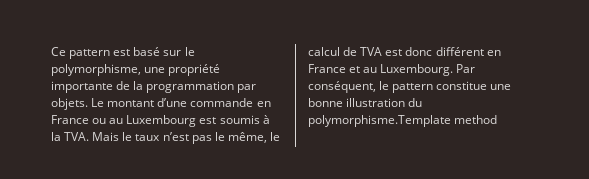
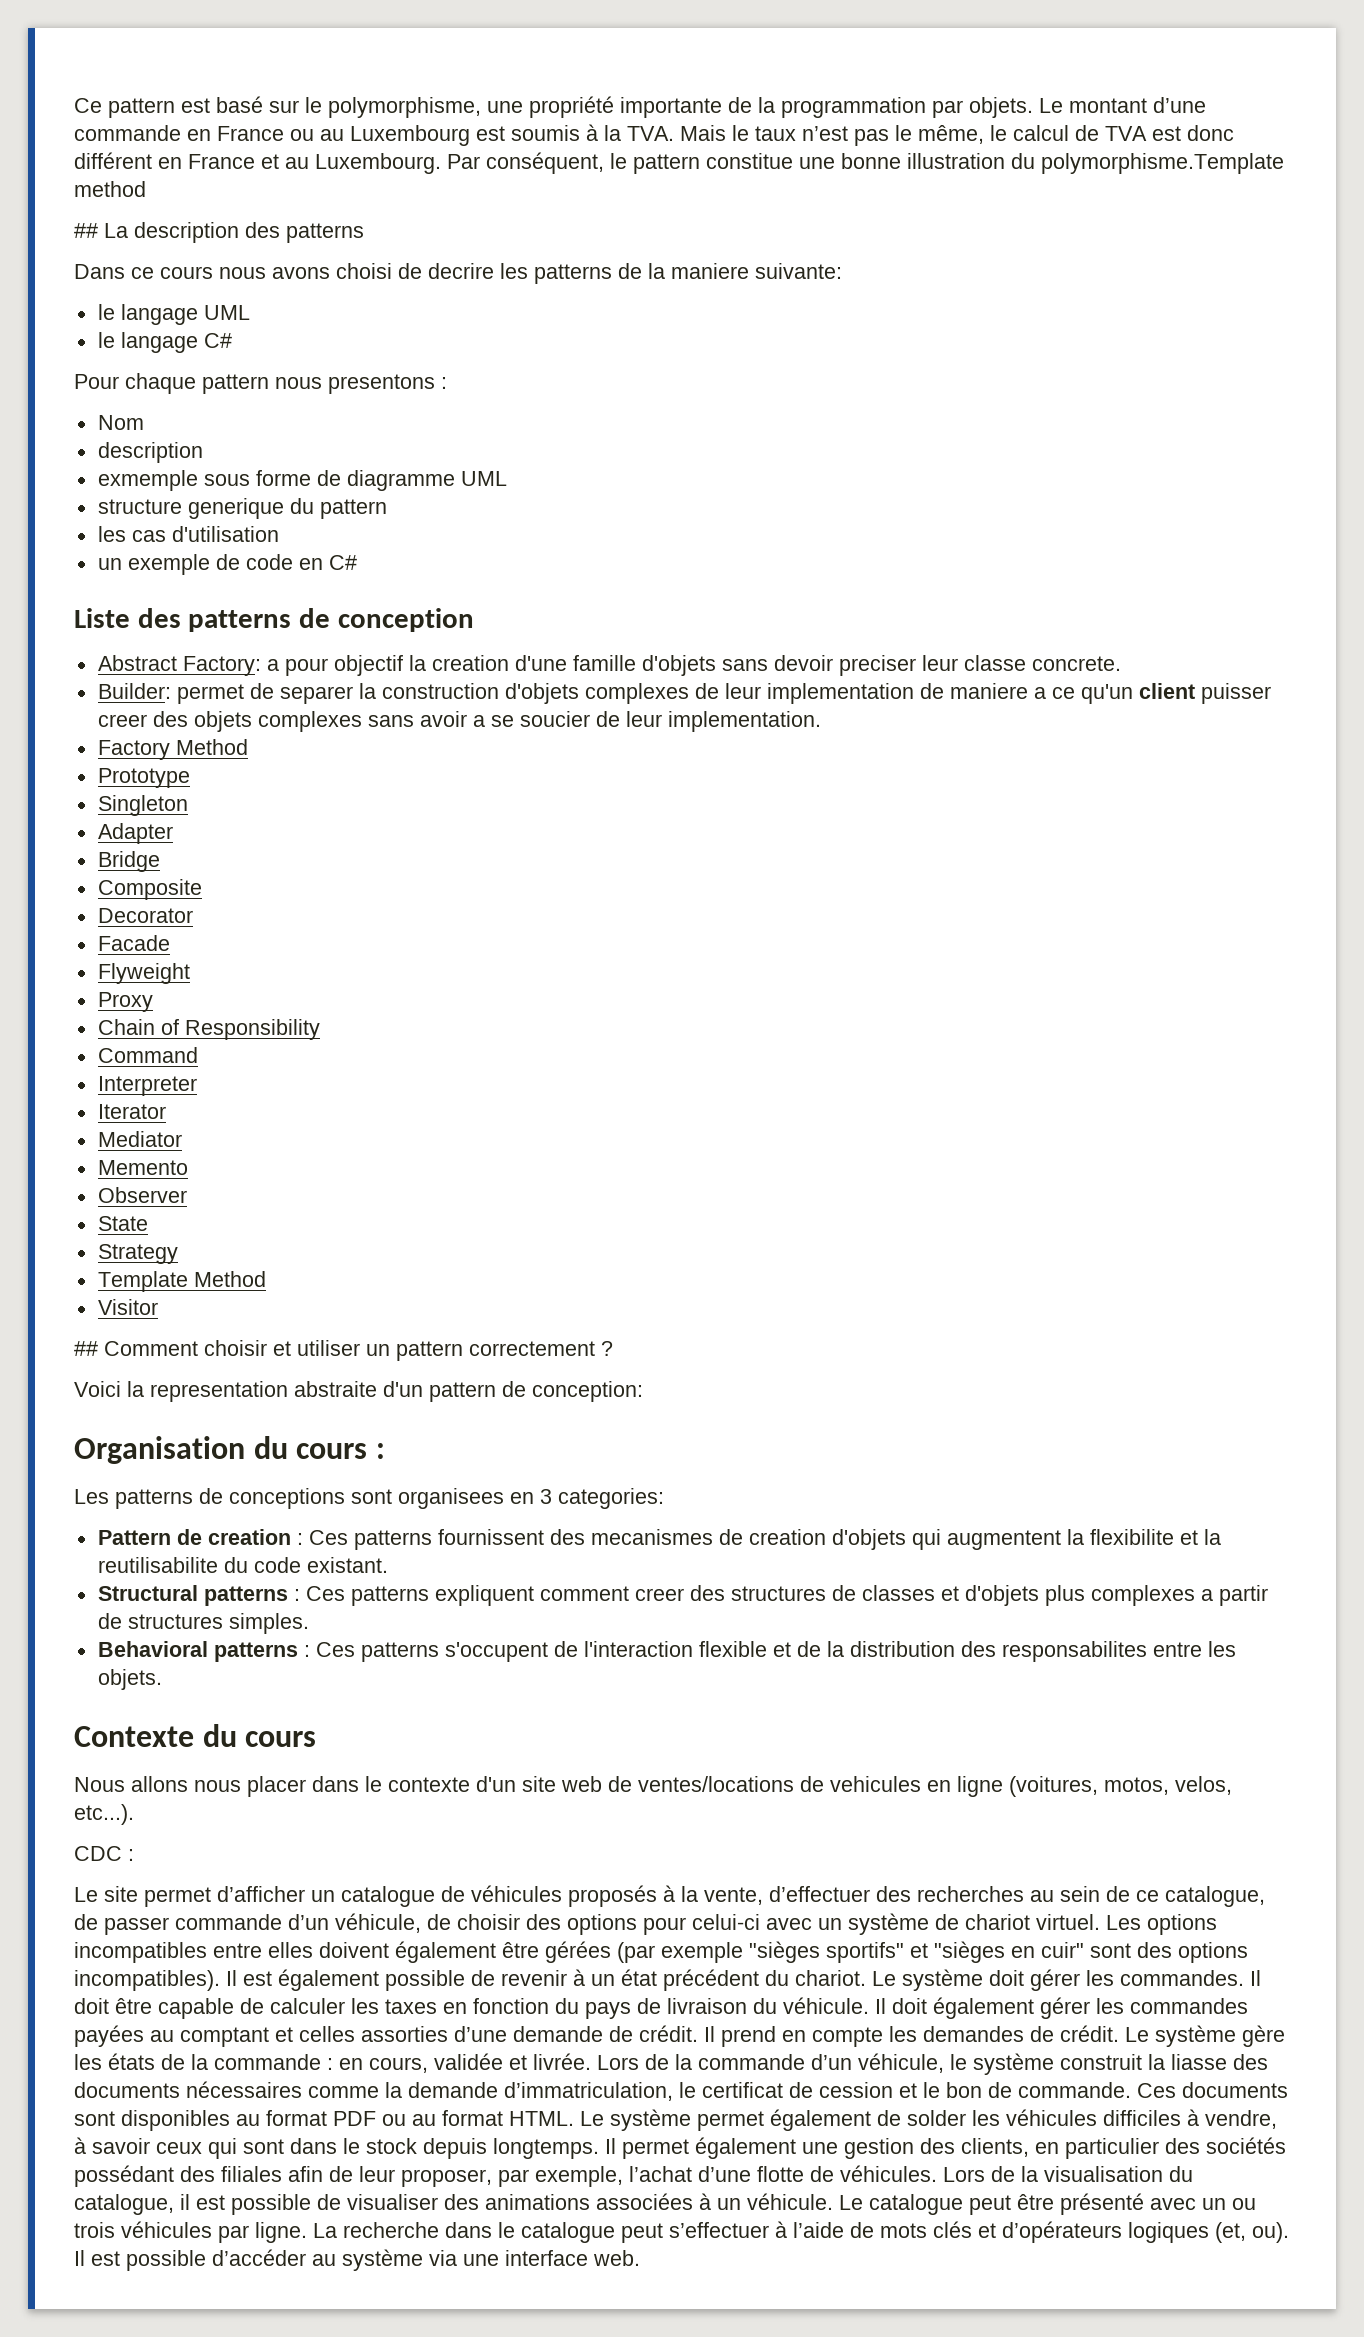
+ ## La description des patterns
+ Dans ce cours nous avons choisi de decrire les patterns de la maniere suivante:
+ le langage UML
+ le langage C#
+ Pour chaque pattern nous presentons :
+ Nom
+ description
+ exmemple sous forme de diagramme UML
+ structure generique du pattern
+ les cas d'utilisation
+ un exemple de code en C#
+ Liste des patterns de conception
+ Abstract Factory: a pour objectif la creation d'une famille d'objets sans devoir preciser leur classe concrete.
+ Builder: permet de separer la construction d'objets complexes de leur implementation de maniere a ce qu'un client puisser creer des objets complexes sans avoir a se soucier de leur implementation.
+ Factory Method
+ Prototype
+ Singleton
+ Adapter
+ Bridge
+ Composite
+ Decorator
+ Facade
+ Flyweight
+ Proxy
+ Chain of Responsibility
+ Command
+ Interpreter
+ Iterator
+ Mediator
+ Memento
+ Observer
+ State
+ Strategy
+ Template Method
+ Visitor
+ ## Comment choisir et utiliser un pattern correctement ?
+ Voici la representation abstraite d'un pattern de conception:
+ Organisation du cours :
+ Les patterns de conceptions sont organisees en 3 categories:
+ Pattern de creation : Ces patterns fournissent des mecanismes de creation d'objets qui augmentent la flexibilite et la reutilisabilite du code existant.
+ Structural patterns : Ces patterns expliquent comment creer des structures de classes et d'objets plus complexes a partir de structures simples.
+ Behavioral patterns : Ces patterns s'occupent de l'interaction flexible et de la distribution des responsabilites entre les objets.
+ Contexte du cours
+ Nous allons nous placer dans le contexte d'un site web de ventes/locations de vehicules en ligne (voitures, motos, velos, etc...).
+ CDC :
+ Le site permet d’afficher un catalogue de véhicules proposés à la vente, d’effectuer des recherches au sein de ce catalogue, de passer commande d’un véhicule, de choisir des options pour celui-ci avec un système de chariot virtuel. Les options incompatibles entre elles doivent également être gérées (par exemple "sièges sportifs" et "sièges en cuir" sont des options incompatibles). Il est également possible de revenir à un état précédent du chariot. Le système doit gérer les commandes. Il doit être capable de calculer les taxes en fonction du pays de livraison du véhicule. Il doit également gérer les commandes payées au comptant et celles assorties d’une demande de crédit. Il prend en compte les demandes de crédit. Le système gère les états de la commande : en cours, validée et livrée. Lors de la commande d’un véhicule, le système construit la liasse des documents nécessaires comme la demande d’immatriculation, le certificat de cession et le bon de commande. Ces documents sont disponibles au format PDF ou au format HTML. Le système permet également de solder les véhicules difficiles à vendre, à savoir ceux qui sont dans le stock depuis longtemps. Il permet également une gestion des clients, en particulier des sociétés possédant des filiales afin de leur proposer, par exemple, l’achat d’une flotte de véhicules. Lors de la visualisation du catalogue, il est possible de visualiser des animations associées à un véhicule. Le catalogue peut être présenté avec un ou trois véhicules par ligne. La recherche dans le catalogue peut s’effectuer à l’aide de mots clés et d’opérateurs logiques (et, ou). Il est possible d’accéder au système via une interface web.

